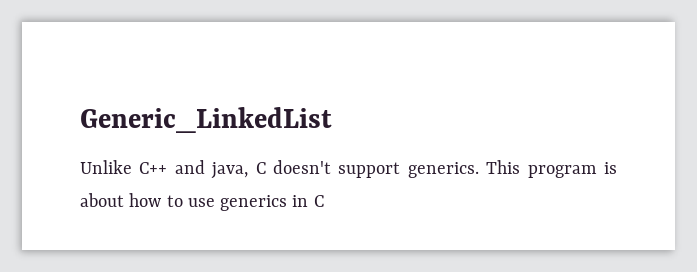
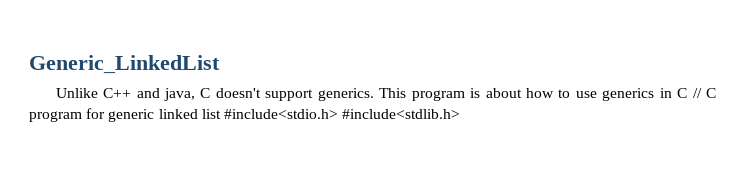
- This program is about how to use generics in C
+ This program is about how to use generics in C // C program for generic linked list #include<stdio.h> #include<stdlib.h>

